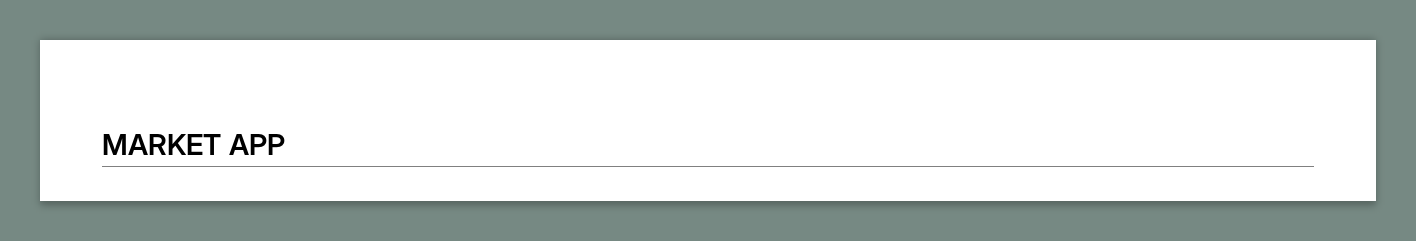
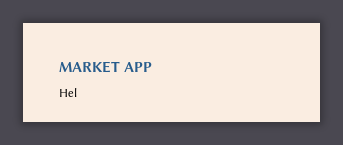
+ Hel

